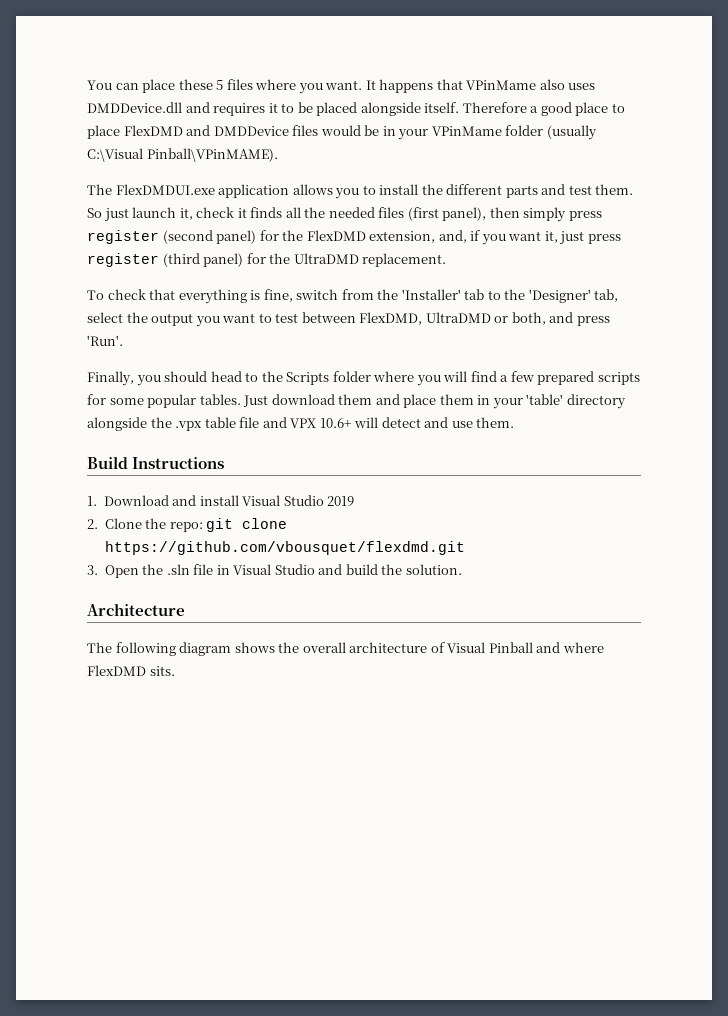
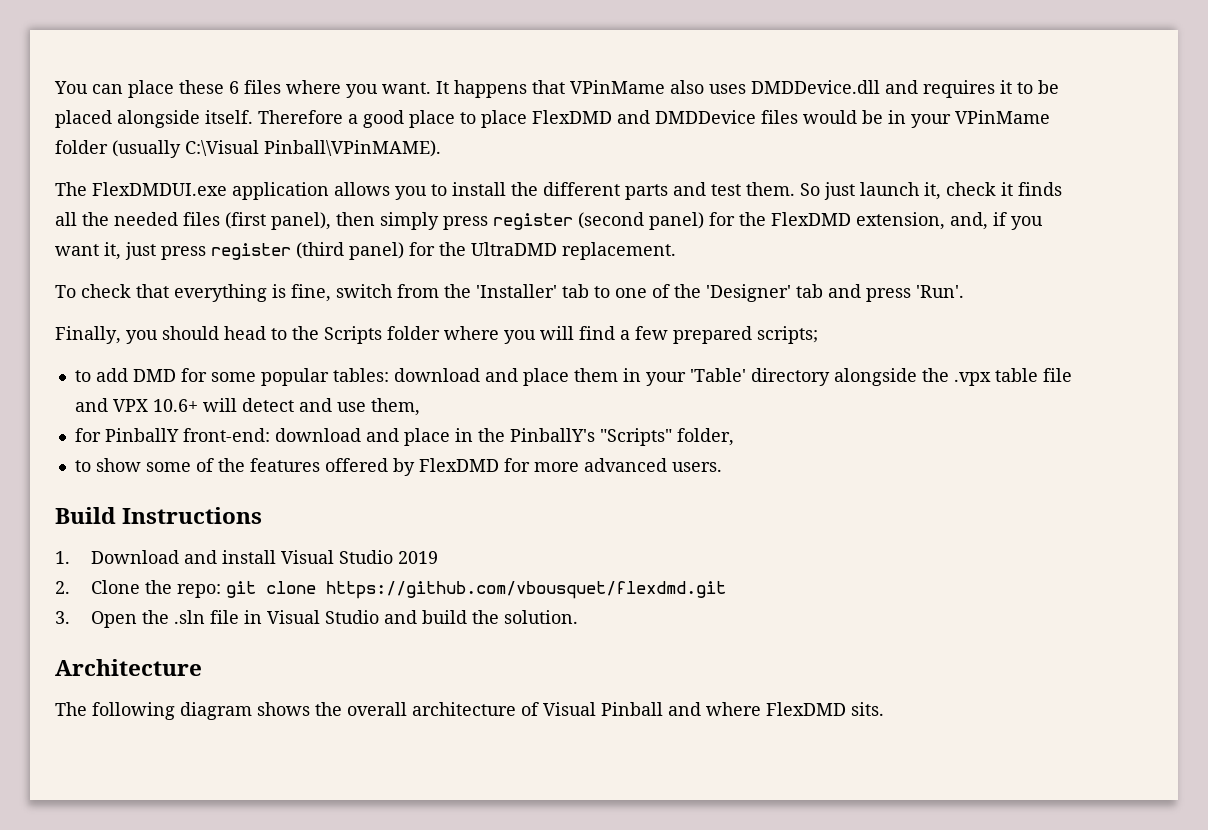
- You can place these 5 files where you want.
+ You can place these 6 files where you want.
- To check that everything is fine, switch from the 'Installer' tab to the 'Designer' tab, select the output you want to test between FlexDMD, UltraDMD or both, and press 'Run'.
+ To check that everything is fine, switch from the 'Installer' tab to one of the 'Designer' tab and press 'Run'.
- Finally, you should head to the Scripts folder where you will find a few prepared scripts for some popular tables. Just download them and place them in your 'table' directory alongside the .vpx table file and VPX 10.6+ will detect and use them.
+ Finally, you should head to the Scripts folder where you will find a few prepared scripts;
+ to add DMD for some popular tables: download and place them in your 'Table' directory alongside the .vpx table file and VPX 10.6+ will detect and use them,
+ for PinballY front-end: download and place in the PinballY's "Scripts" folder,
+ to show some of the features offered by FlexDMD for more advanced users.

